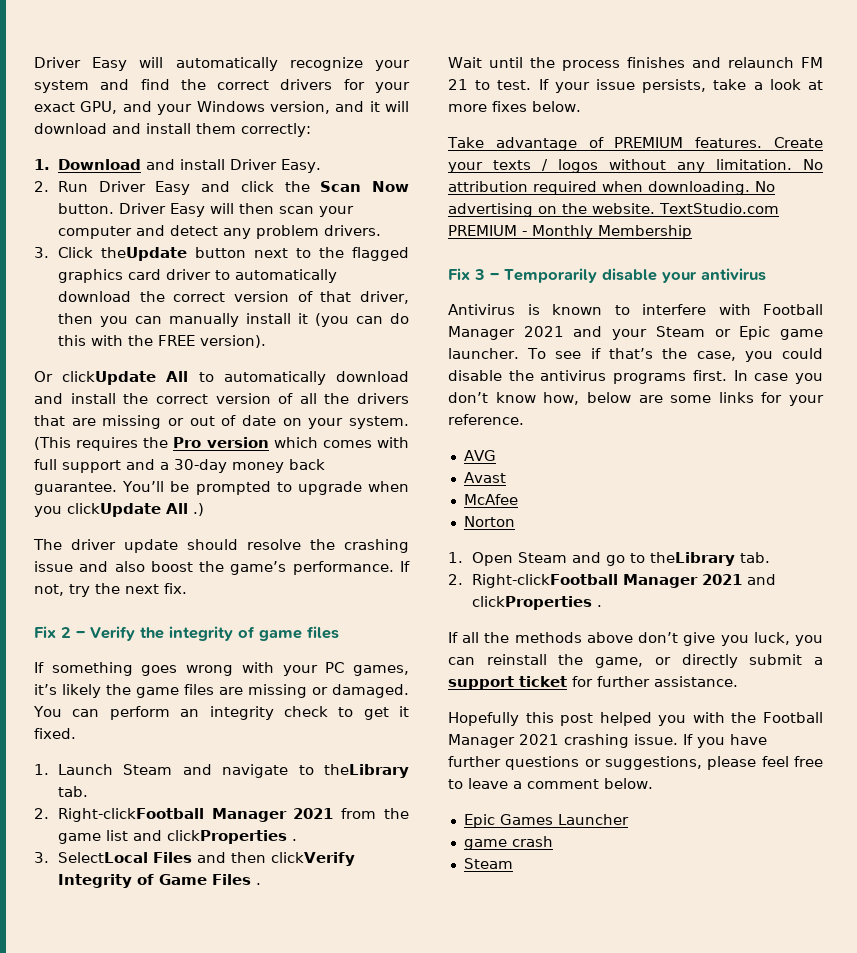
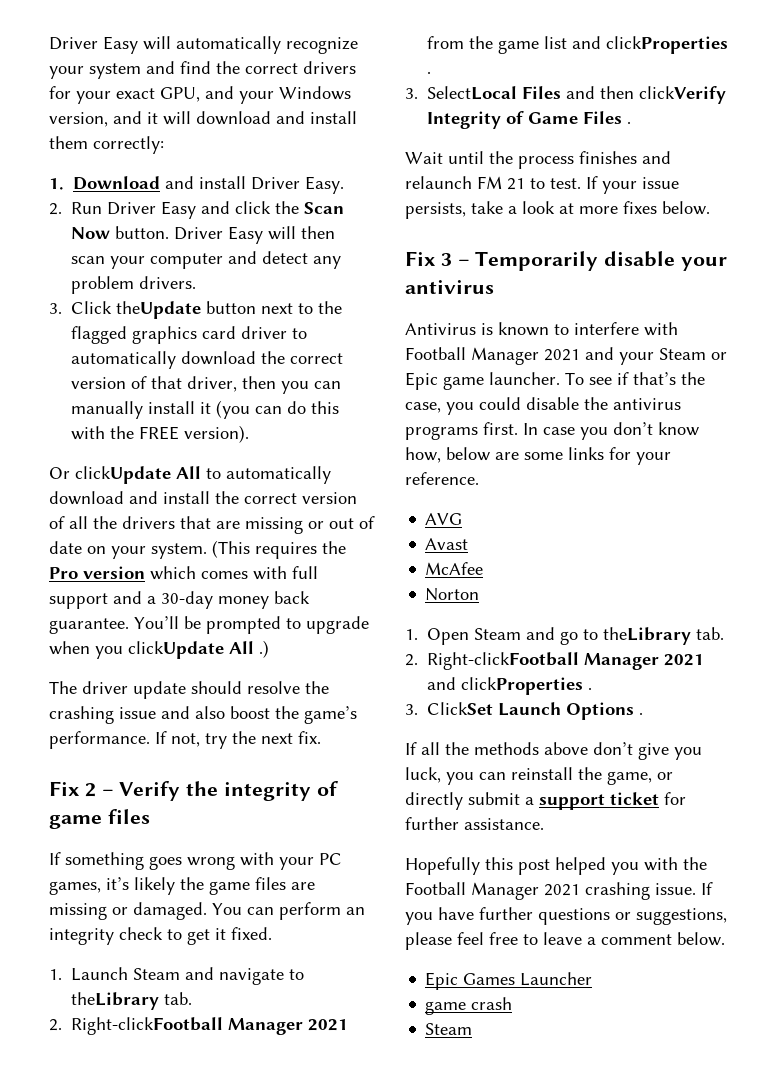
- Take advantage of PREMIUM features. Create your texts / logos without any limitation. No attribution required when downloading. No advertising on the website. TextStudio.com PREMIUM - Monthly Membership
+ 3. ClickSet Launch Options .

